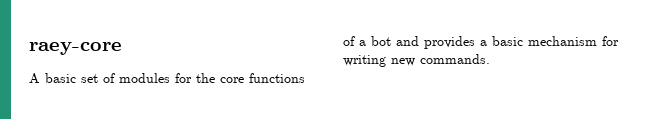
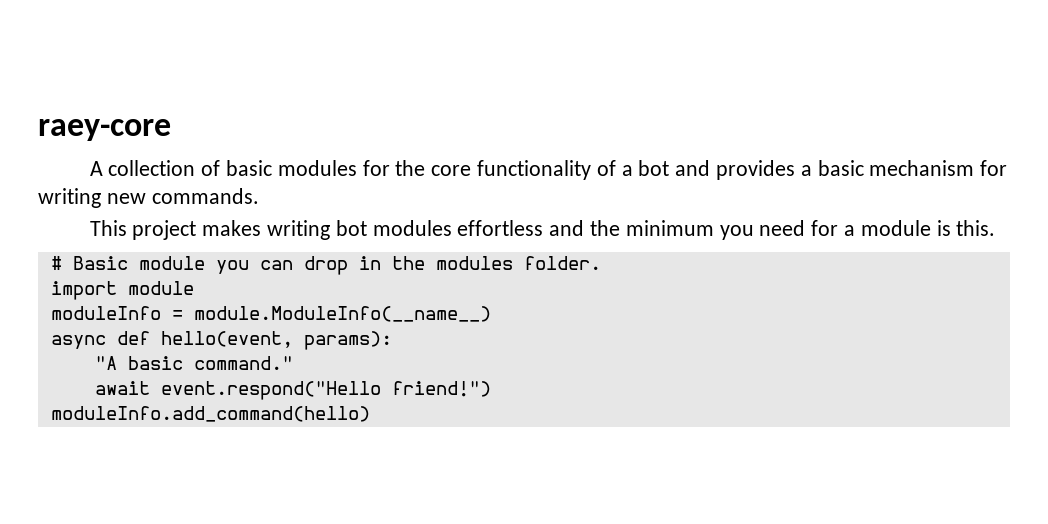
- A basic set of modules for the core functions of a bot and provides a basic mechanism for writing new commands.
+ A collection of basic modules for the core functionality of a bot and provides a basic mechanism for writing new commands.
+ This project makes writing bot modules effortless and the minimum you need for a module is this.
+ # Basic module you can drop in the modules folder.
+ import module
+ moduleInfo = module.ModuleInfo(__name__)
+ async def hello(event, params):
+ "A basic command."
+ await event.respond("Hello friend!")
+ moduleInfo.add_command(hello)

